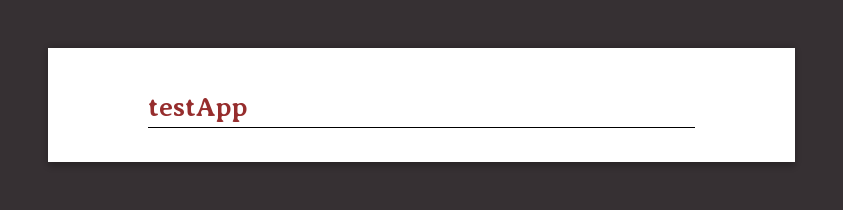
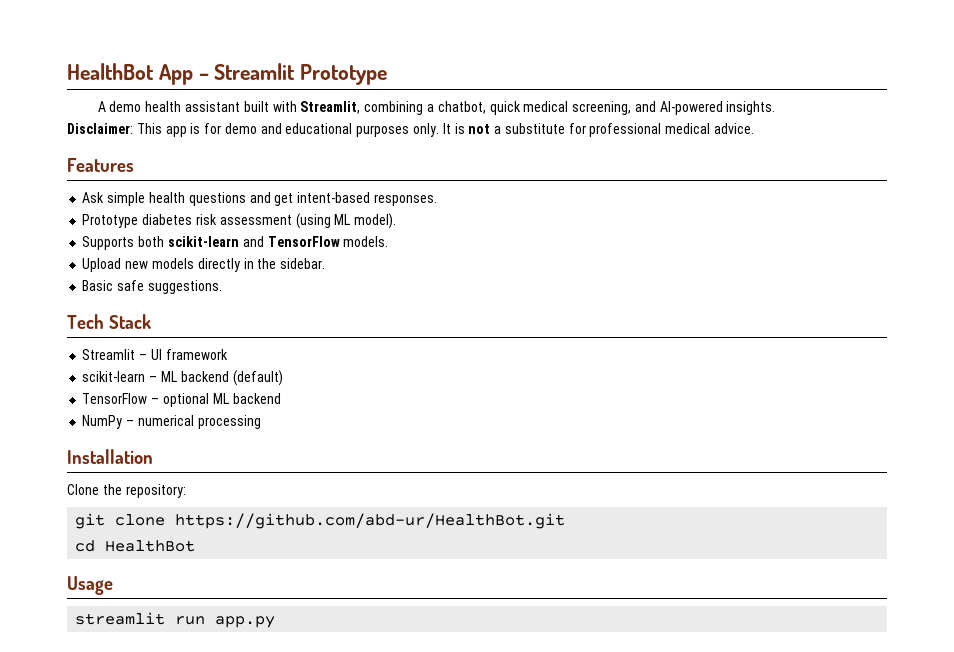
- testApp
+ HealthBot App – Streamlit Prototype
+ A demo health assistant built with Streamlit, combining a chatbot, quick medical screening, and AI-powered insights.
+ Disclaimer: This app is for demo and educational purposes only. It is not a substitute for professional medical advice.
+ Features
+ Ask simple health questions and get intent-based responses.
+ Prototype diabetes risk assessment (using ML model).
+ Supports both scikit-learn and TensorFlow models.
+ Upload new models directly in the sidebar.
+ Basic safe suggestions.
+ Tech Stack
+ Streamlit – UI framework
+ scikit-learn – ML backend (default)
+ TensorFlow – optional ML backend
+ NumPy – numerical processing
+ Installation
+ Clone the repository:
+ git clone https://github.com/abd-ur/HealthBot.git
+ cd HealthBot
+ Usage
+ streamlit run app.py

